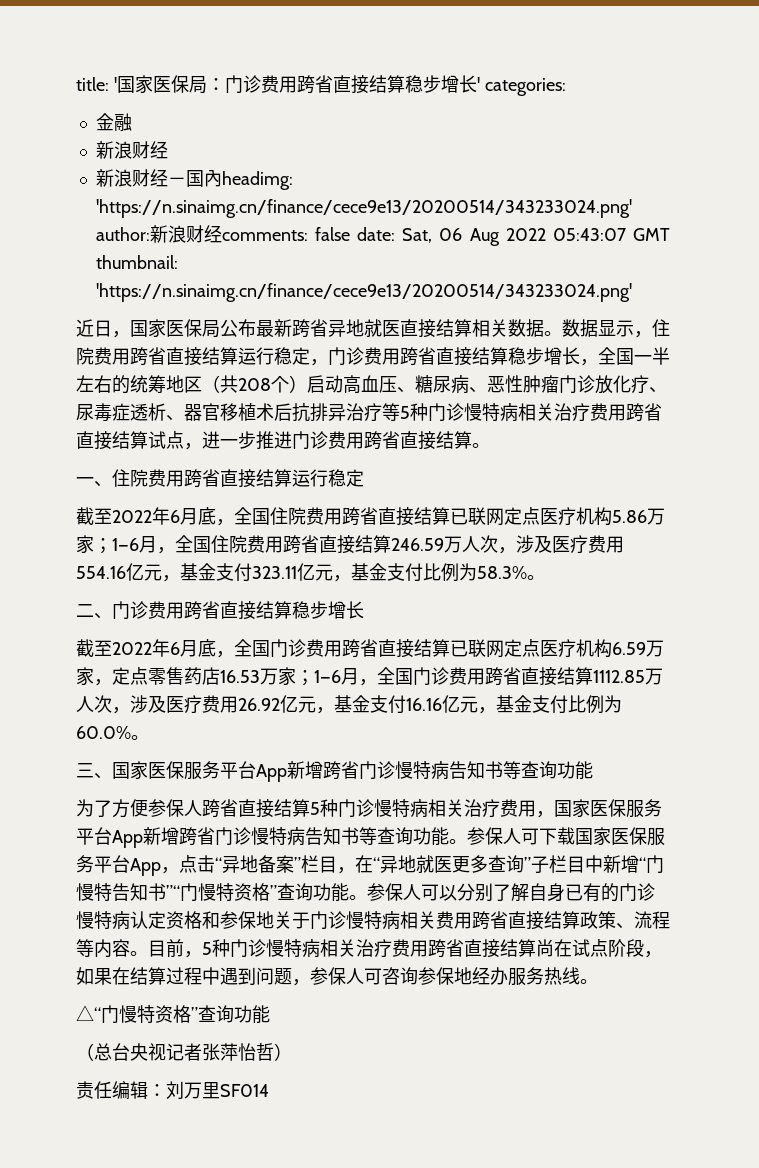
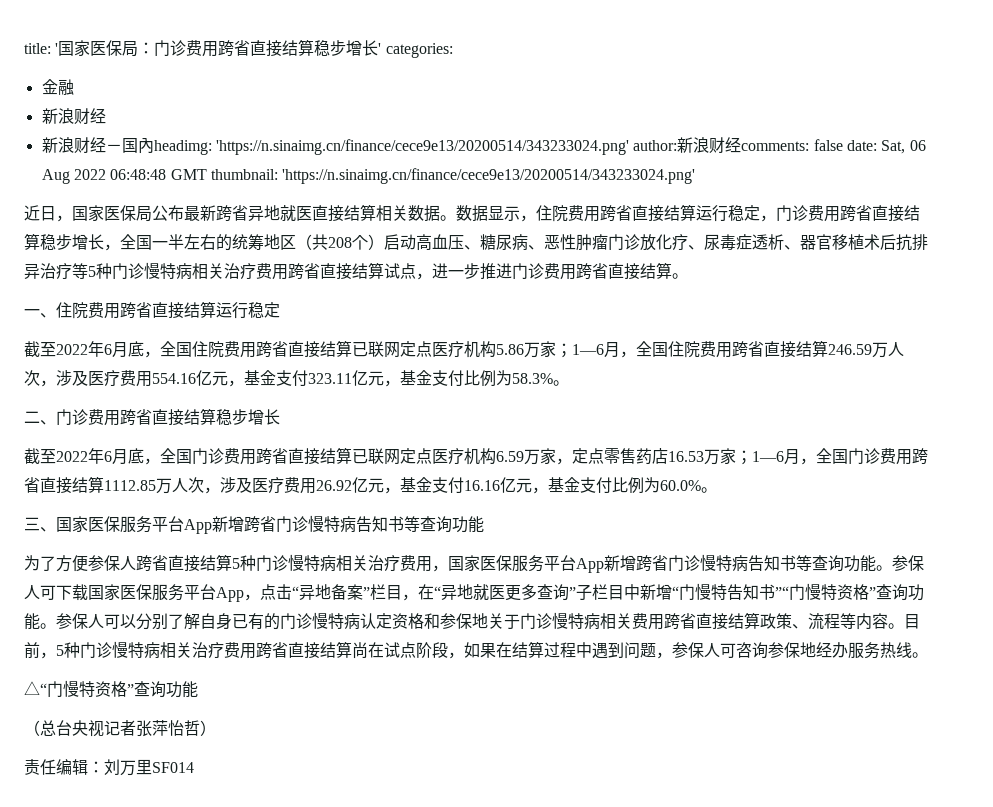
- 新浪财经－国內headimg: 'https://n.sinaimg.cn/finance/cece9e13/20200514/343233024.png' author:新浪财经comments: false date: Sat, 06 Aug 2022 05:43:07 GMT thumbnail: 'https://n.sinaimg.cn/finance/cece9e13/20200514/343233024.png'
+ 新浪财经－国內headimg: 'https://n.sinaimg.cn/finance/cece9e13/20200514/343233024.png' author:新浪财经comments: false date: Sat, 06 Aug 2022 06:48:48 GMT thumbnail: 'https://n.sinaimg.cn/finance/cece9e13/20200514/343233024.png'

